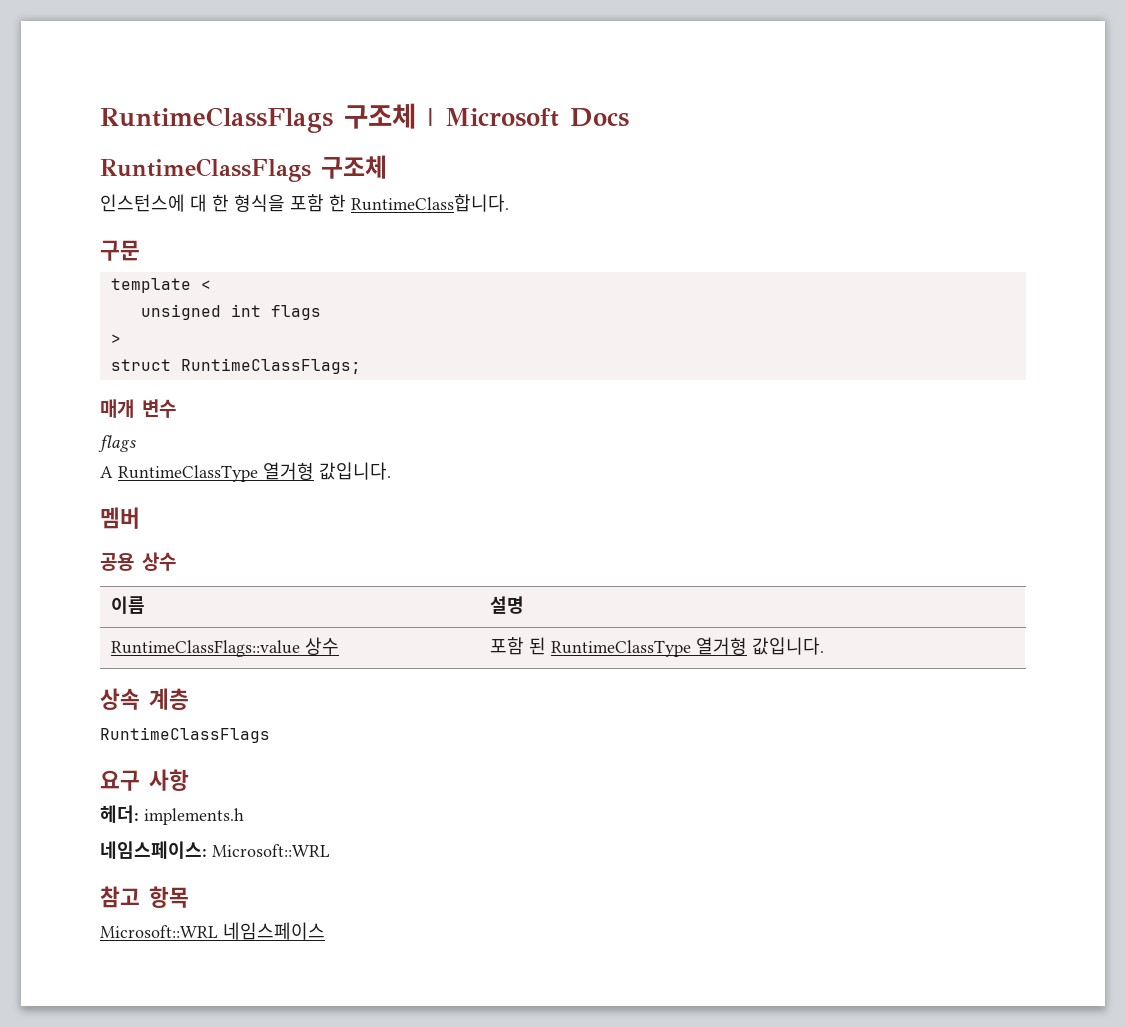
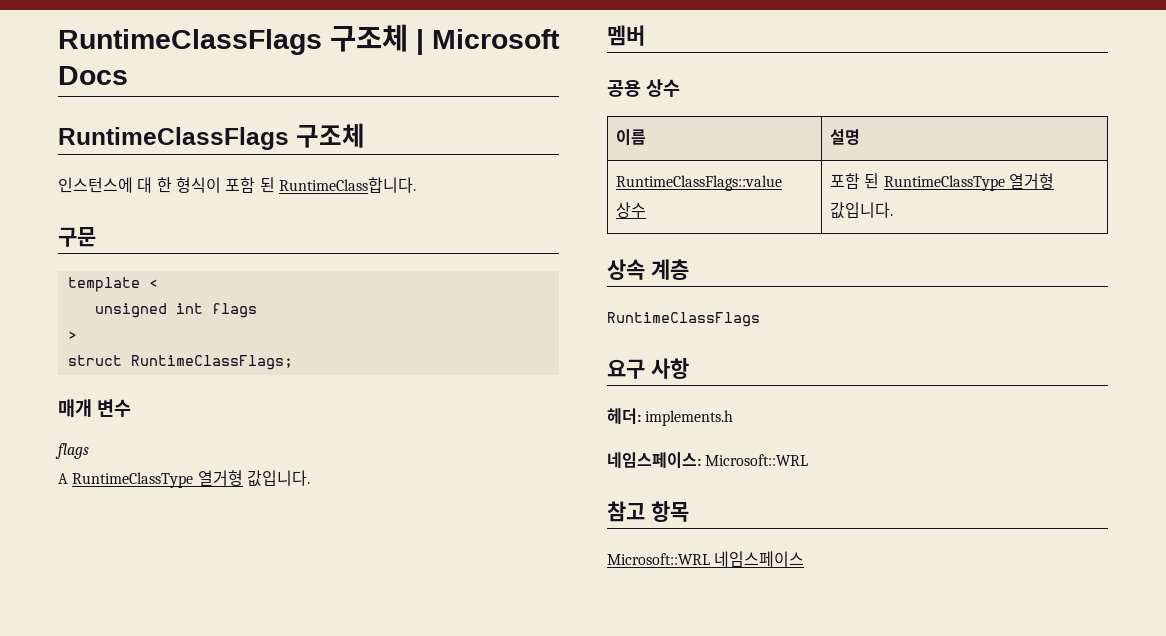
- 인스턴스에 대 한 형식을 포함 한 RuntimeClass합니다.
+ 인스턴스에 대 한 형식이 포함 된 RuntimeClass합니다.

